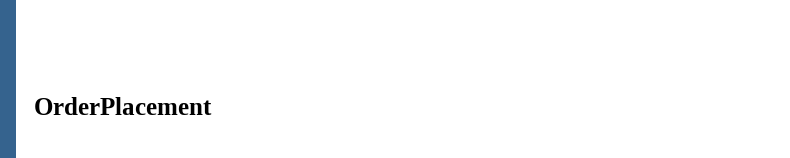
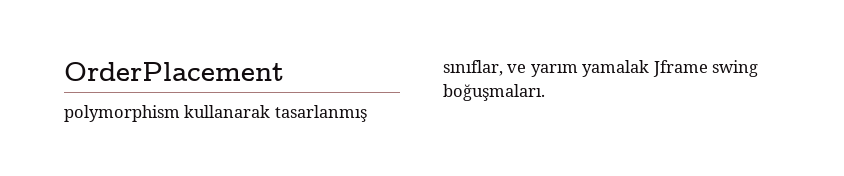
+ polymorphism kullanarak tasarlanmış sınıflar, ve yarım yamalak Jframe swing boğuşmaları.

